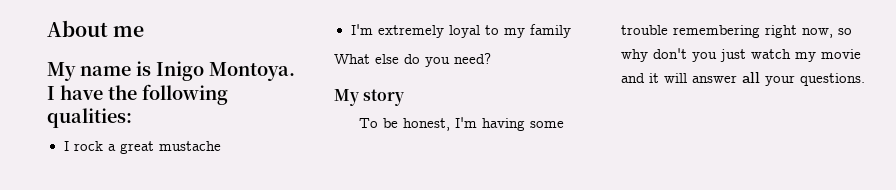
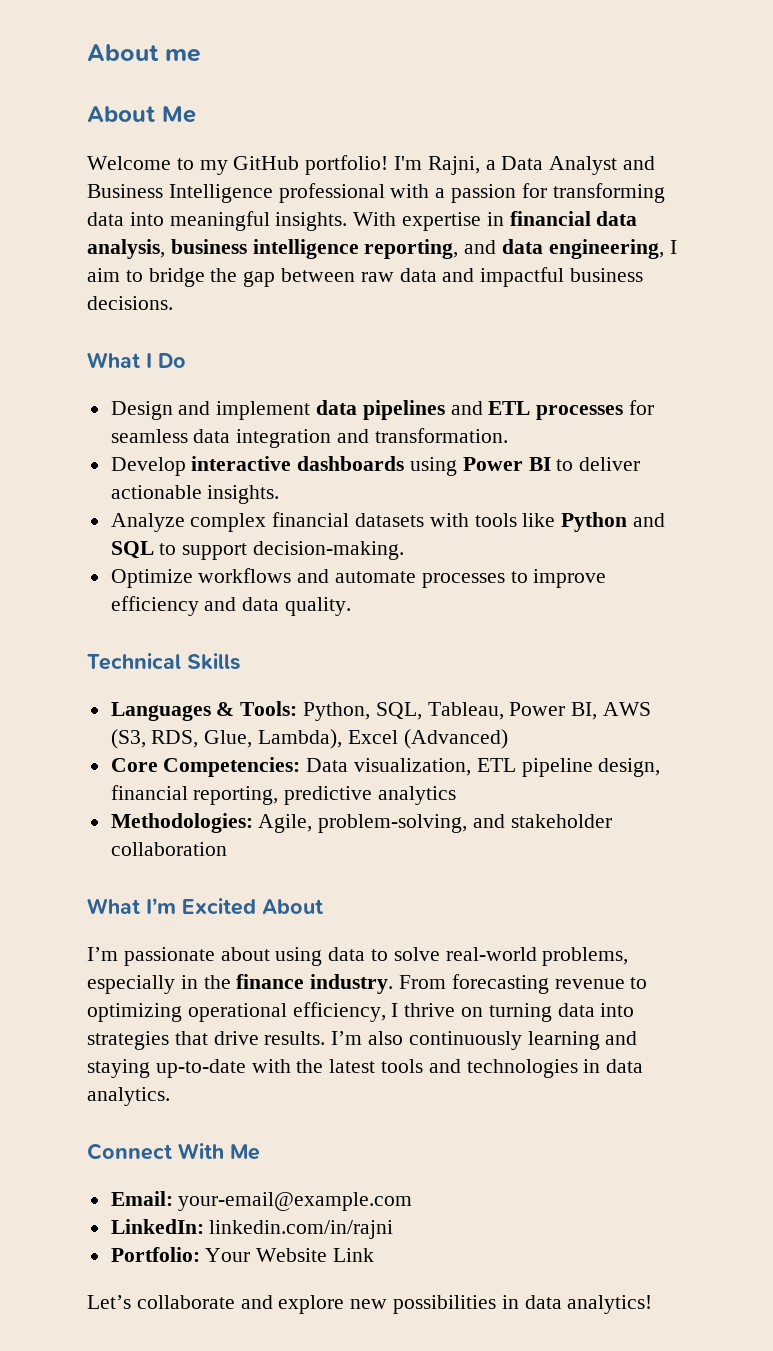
- My name is Inigo Montoya. I have the following qualities:
- I rock a great mustache
- I'm extremely loyal to my family
- What else do you need?
- My story
- To be honest, I'm having some trouble remembering right now, so why don't you just watch my movie and it will answer all your questions.
+ About Me
+ Welcome to my GitHub portfolio! I'm Rajni, a Data Analyst and Business Intelligence professional with a passion for transforming data into meaningful insights. With expertise in financial data analysis, business intelligence reporting, and data engineering, I aim to bridge the gap between raw data and impactful business decisions.
+ What I Do
+ Design and implement data pipelines and ETL processes for seamless data integration and transformation.
+ Develop interactive dashboards using Power BI to deliver actionable insights.
+ Analyze complex financial datasets with tools like Python and SQL to support decision-making.
+ Optimize workflows and automate processes to improve efficiency and data quality.
+ Technical Skills
+ Languages & Tools: Python, SQL, Tableau, Power BI, AWS (S3, RDS, Glue, Lambda), Excel (Advanced)
+ Core Competencies: Data visualization, ETL pipeline design, financial reporting, predictive analytics
+ Methodologies: Agile, problem-solving, and stakeholder collaboration
+ What I’m Excited About
+ I’m passionate about using data to solve real-world problems, especially in the finance industry. From forecasting revenue to optimizing operational efficiency, I thrive on turning data into strategies that drive results. I’m also continuously learning and staying up-to-date with the latest tools and technologies in data analytics.
+ Connect With Me
+ Email: your-email@example.com
+ LinkedIn: linkedin.com/in/rajni
+ Portfolio: Your Website Link
+ Let’s collaborate and explore new possibilities in data analytics!

